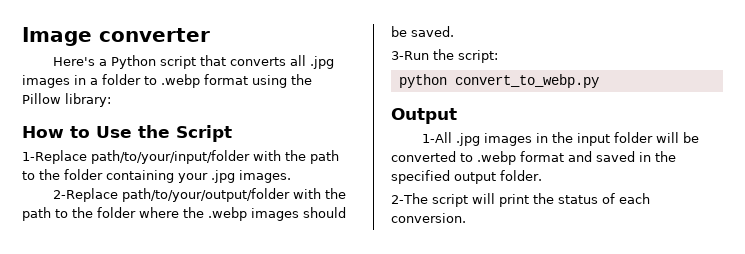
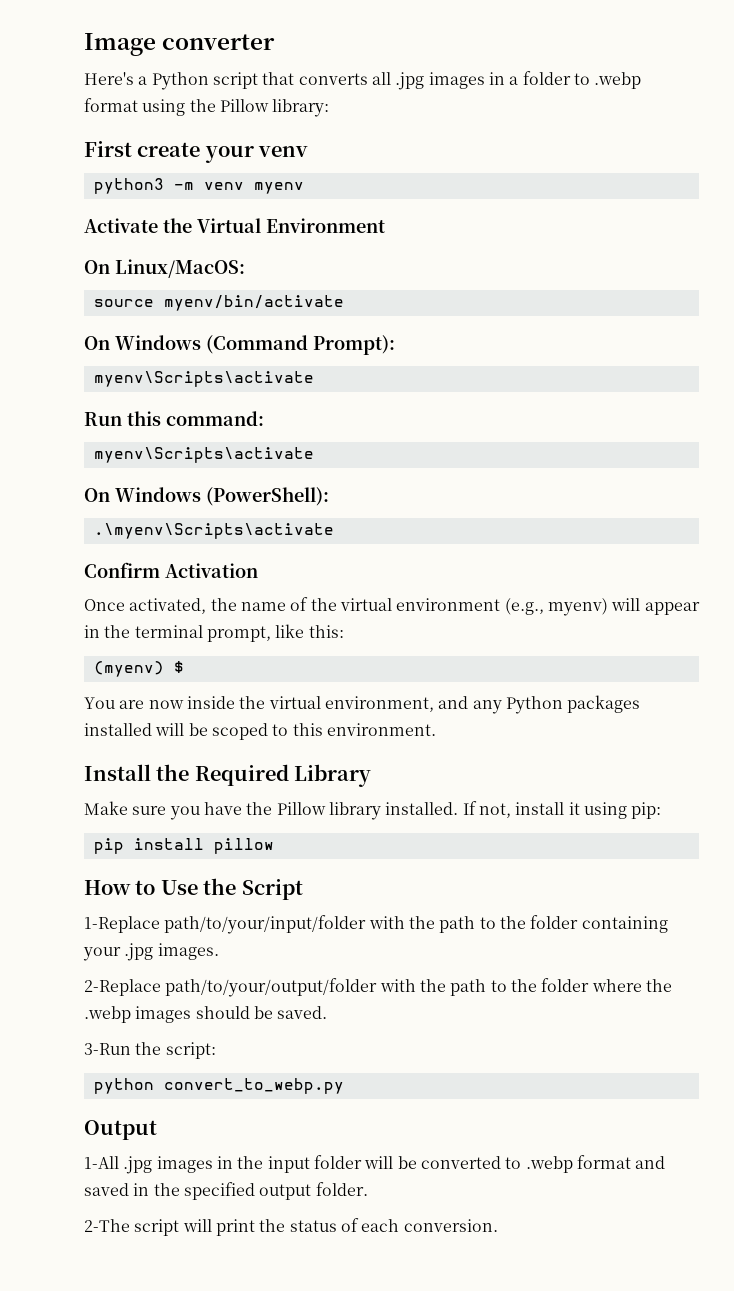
+ First create your venv
+ python3 -m venv myenv
+ Activate the Virtual Environment
+ On Linux/MacOS:
+ source myenv/bin/activate
+ On Windows (Command Prompt):
+ myenv\Scripts\activate
+ Run this command:
+ myenv\Scripts\activate
+ On Windows (PowerShell):
+ .\myenv\Scripts\activate
+ Confirm Activation
+ Once activated, the name of the virtual environment (e.g., myenv) will appear in the terminal prompt, like this:
+ (myenv) $
+ You are now inside the virtual environment, and any Python packages installed will be scoped to this environment.
+ Install the Required Library
+ Make sure you have the Pillow library installed. If not, install it using pip:
+ pip install pillow

